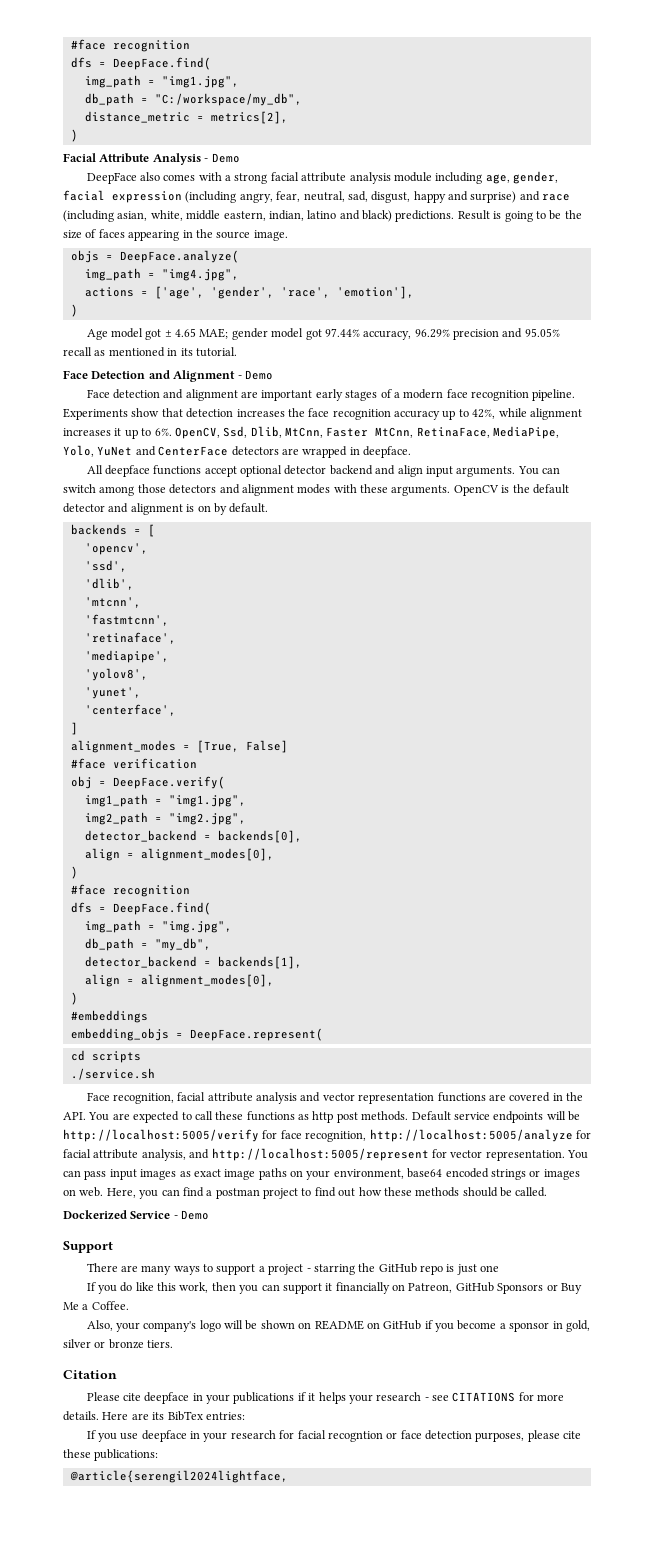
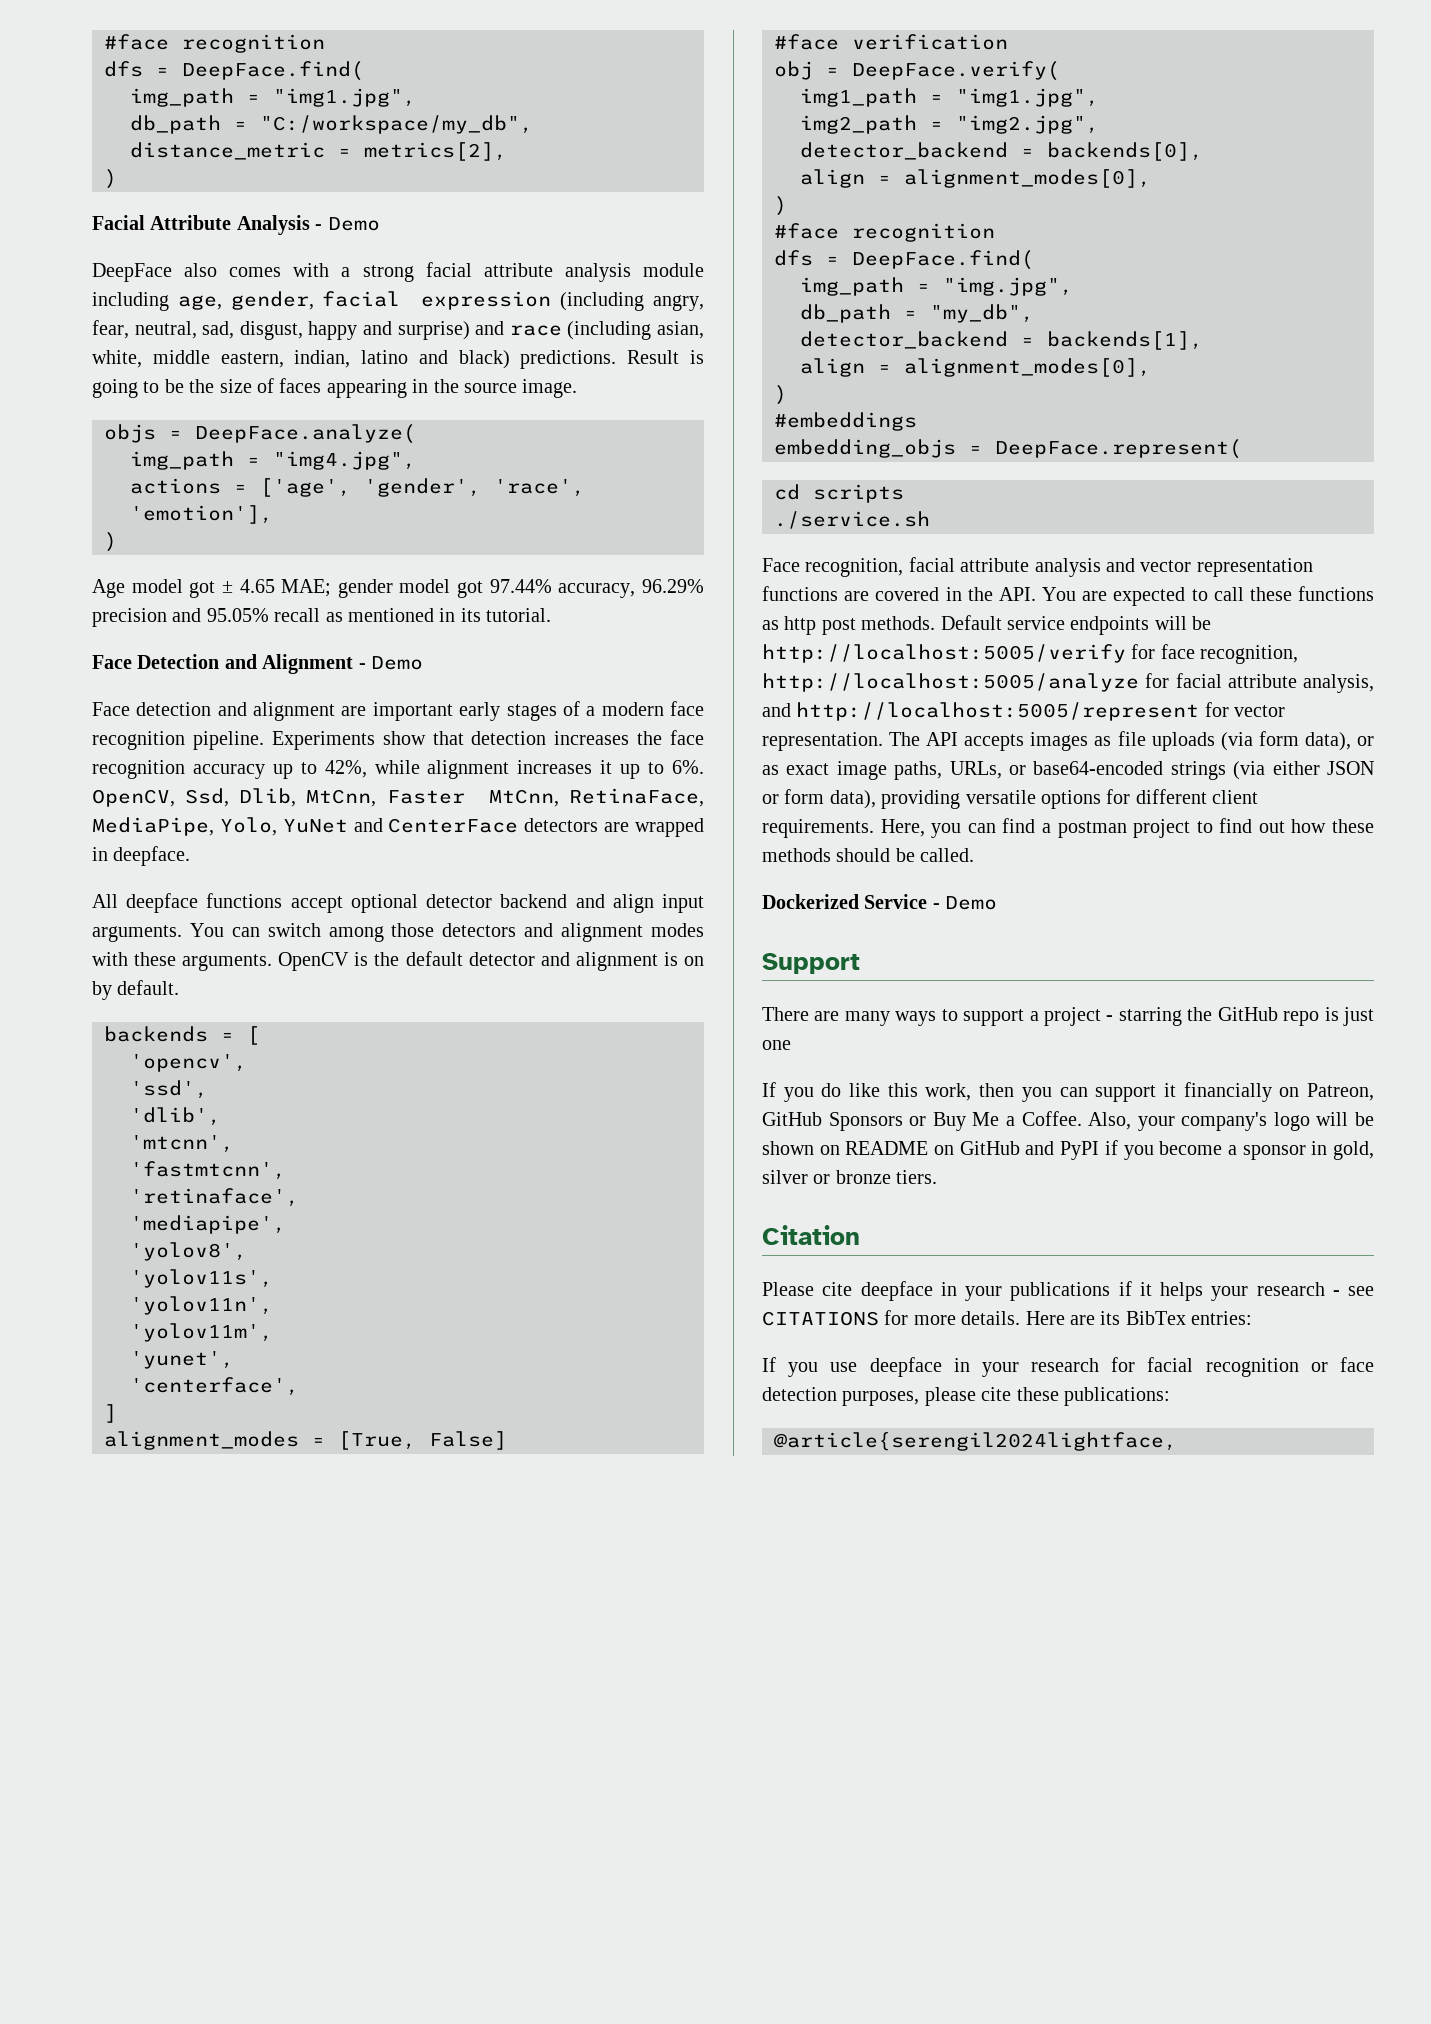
+ 'yolov11s',
+ 'yolov11n',
+ 'yolov11m',
- You can pass input images as exact image paths on your environment, base64 encoded strings or images on web.
+ The API accepts images as file uploads (via form data), or as exact image paths, URLs, or base64-encoded strings (via either JSON or form data), providing versatile options for different client requirements.
- If you do like this work, then you can support it financially on Patreon, GitHub Sponsors or Buy Me a Coffee.
- Also, your company's logo will be shown on README on GitHub if you become a sponsor in gold, silver or bronze tiers.
+ If you do like this work, then you can support it financially on Patreon, GitHub Sponsors or Buy Me a Coffee. Also, your company's logo will be shown on README on GitHub and PyPI if you become a sponsor in gold, silver or bronze tiers.
- If you use deepface in your research for facial recogntion or face detection purposes, please cite these publications:
+ If you use deepface in your research for facial recognition or face detection purposes, please cite these publications:

